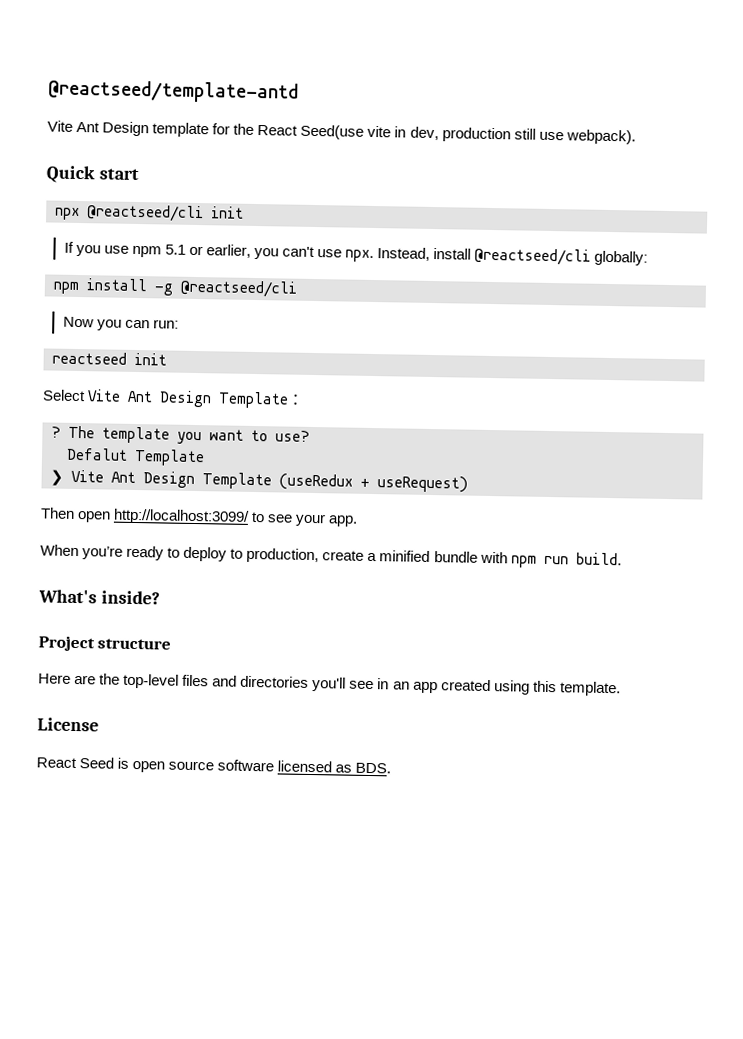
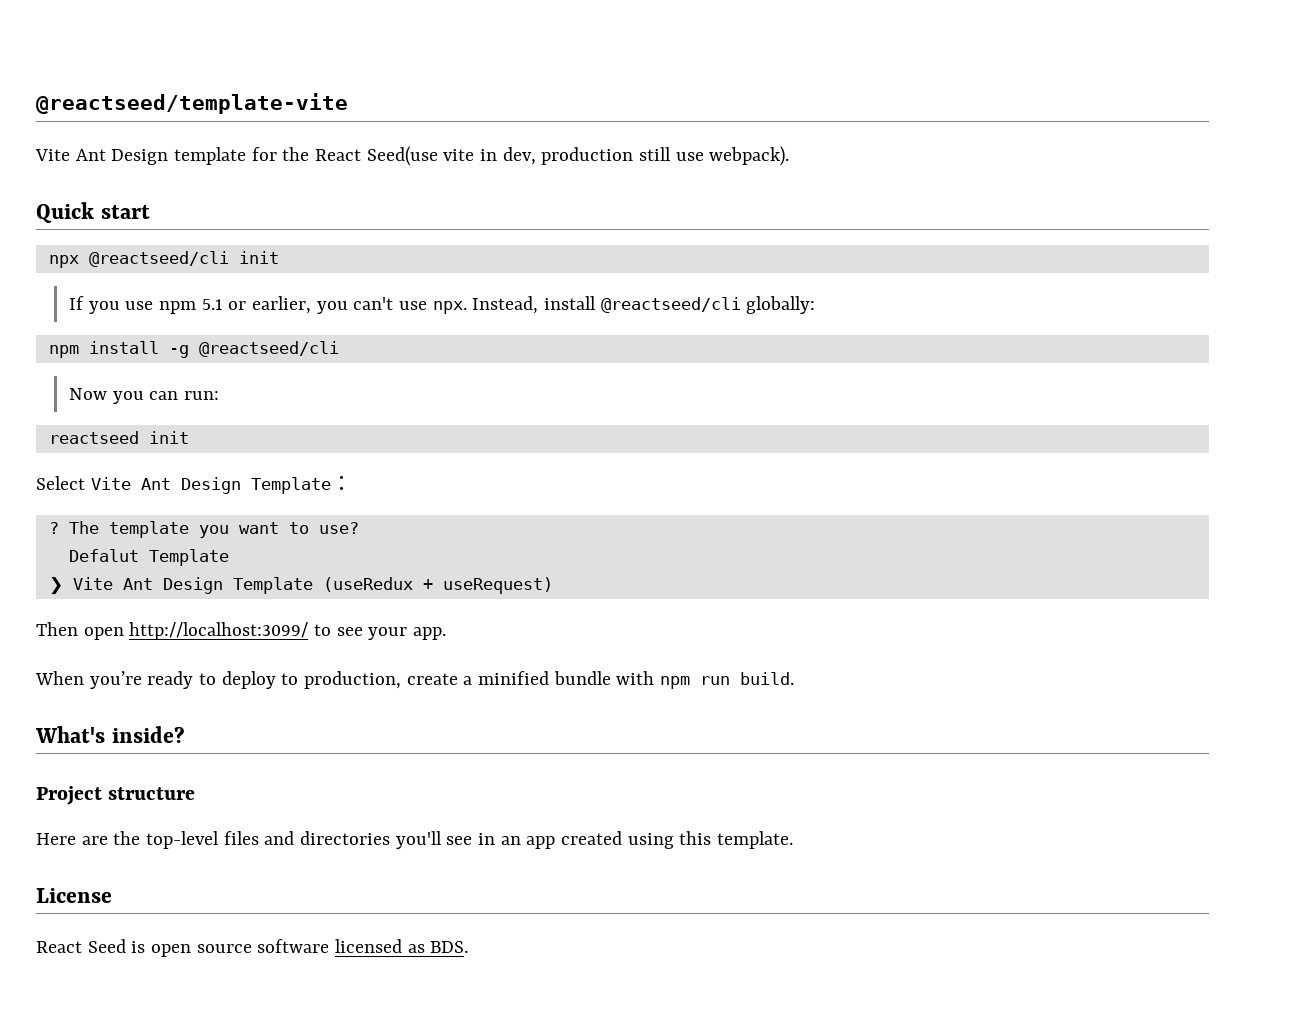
- @reactseed/template-antd
+ @reactseed/template-vite

